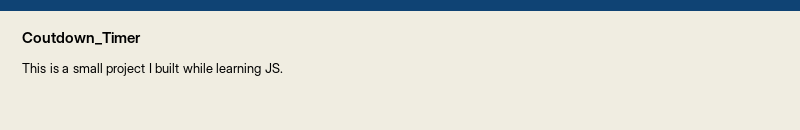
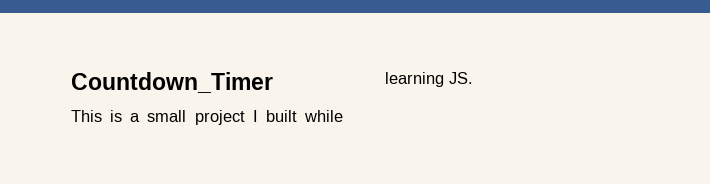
- Coutdown_Timer
+ Countdown_Timer

